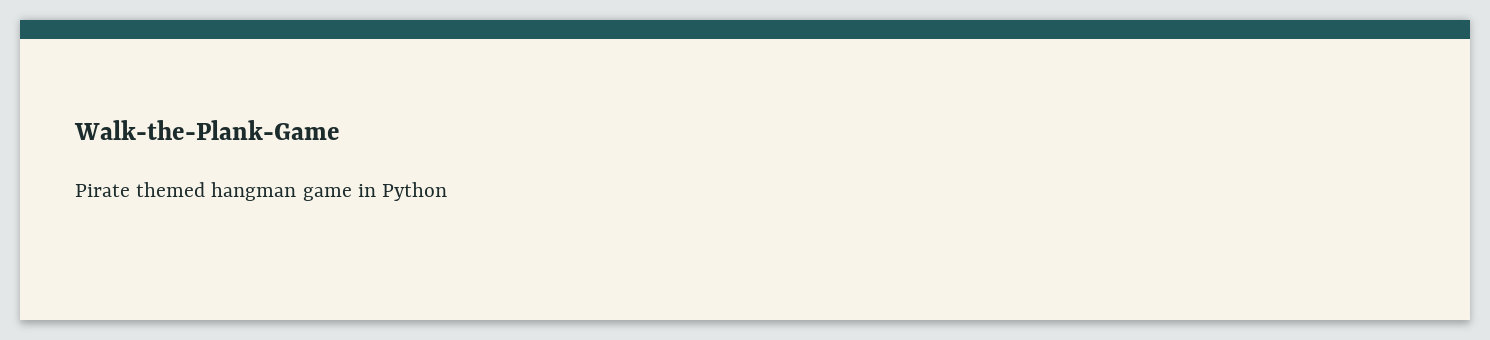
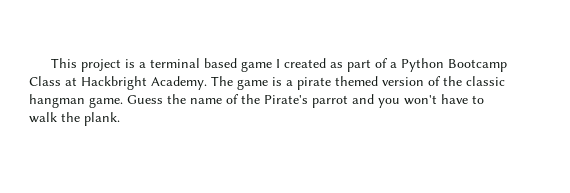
- Walk-the-Plank-Game
- Pirate themed hangman game in Python
+ This project is a terminal based game I created as part of a Python Bootcamp Class at Hackbright Academy. The game is a pirate themed version of the classic hangman game. Guess the name of the Pirate's parrot and you won't have to walk the plank.

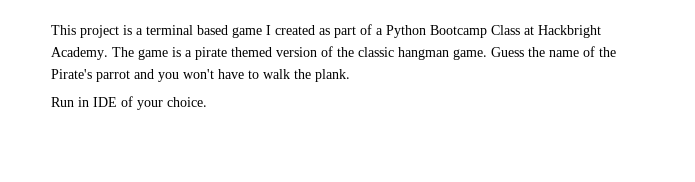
+ Run in IDE of your choice.

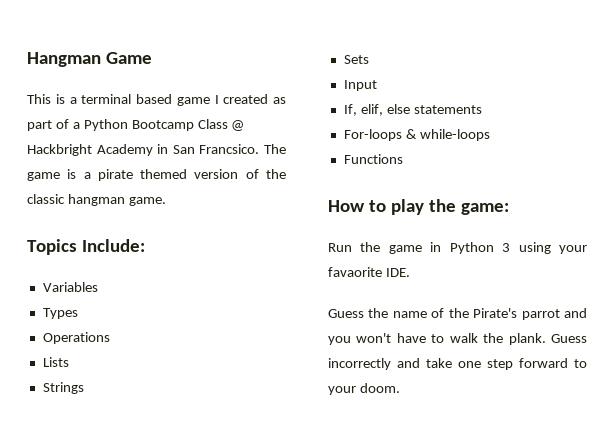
- This project is a terminal based game I created as part of a Python Bootcamp Class at Hackbright Academy.
+ Hangman Game
+ This is a terminal based game I created as part of a Python Bootcamp Class @ Hackbright Academy in San Francsico.
- The game is a pirate themed version of the classic hangman game. Guess the name of the Pirate's parrot and you won't have to walk the plank.
- Run in IDE of your choice.
+ The game is a pirate themed version of the classic hangman game.
+ Topics Include:
+ Variables
+ Types
+ Operations
+ Lists
+ Strings
+ Sets
+ Input
+ If, elif, else statements
+ For-loops & while-loops
+ Functions
+ How to play the game:
+ Run the game in Python 3 using your favaorite IDE.
+ Guess the name of the Pirate's parrot and you won't have to walk the plank. Guess incorrectly and take one step forward to your doom.

